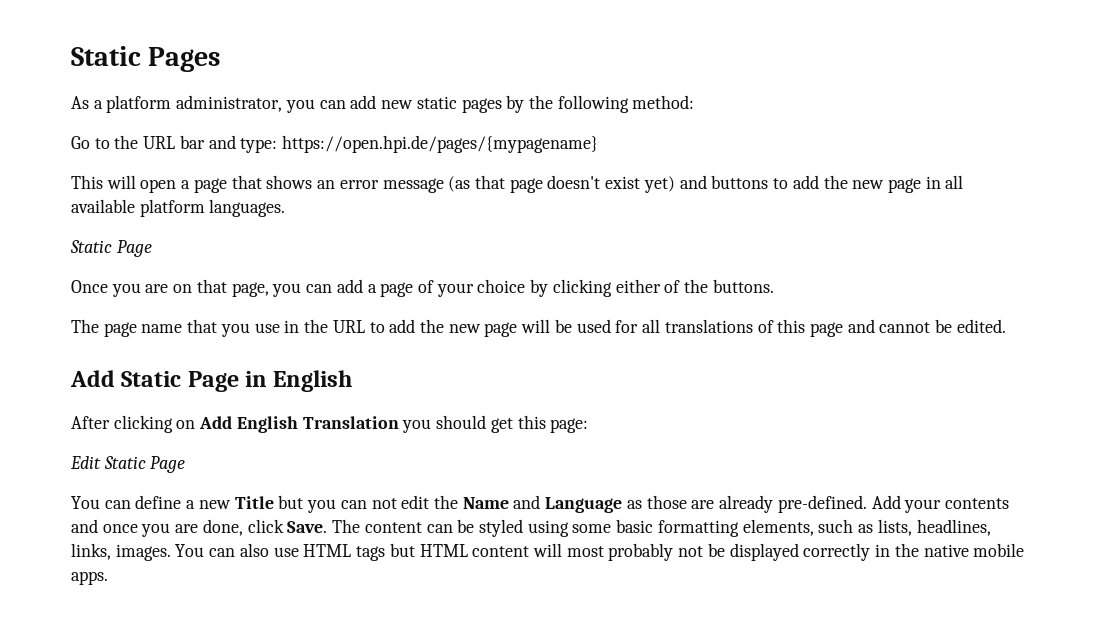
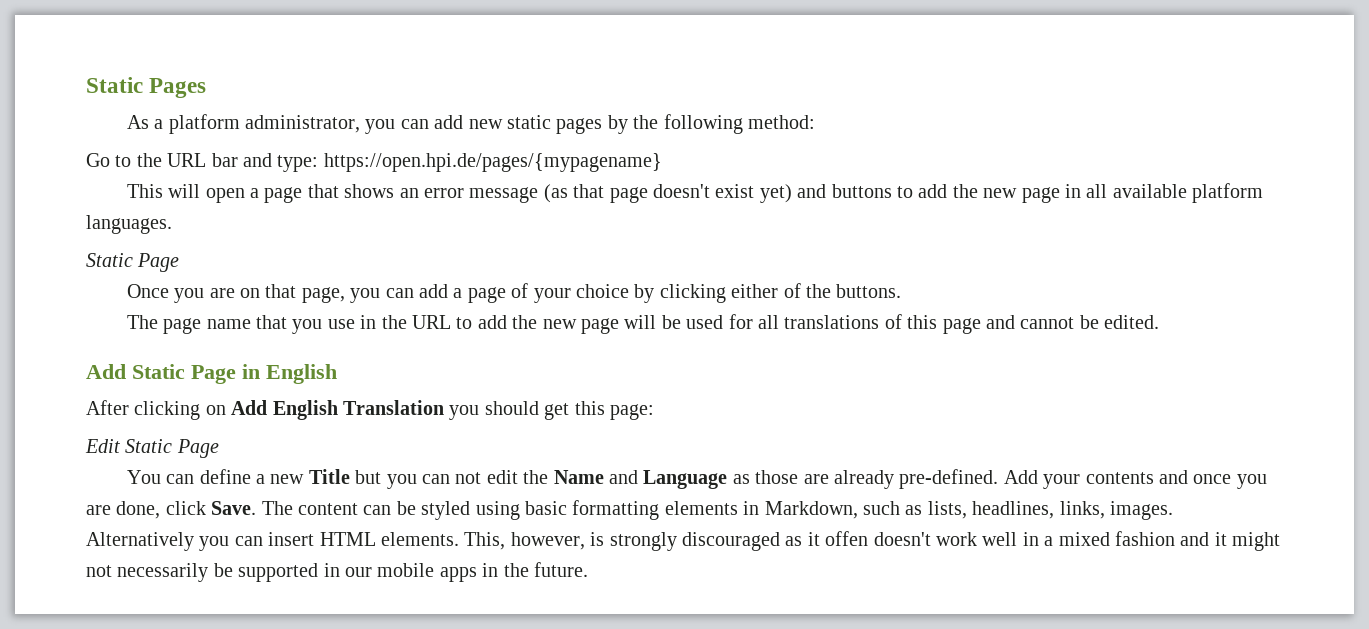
- The content can be styled using some basic formatting elements, such as lists, headlines, links, images.
+ The content can be styled using basic formatting elements in Markdown, such as lists, headlines, links, images.
- You can also use HTML tags but HTML content will most probably not be displayed correctly in the native mobile apps.
+ Alternatively you can insert HTML elements. This, however, is strongly discouraged as it offen doesn't work well in a mixed fashion and it might not necessarily be supported in our mobile apps in the future.

